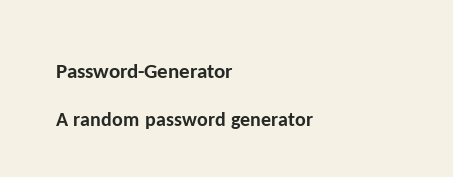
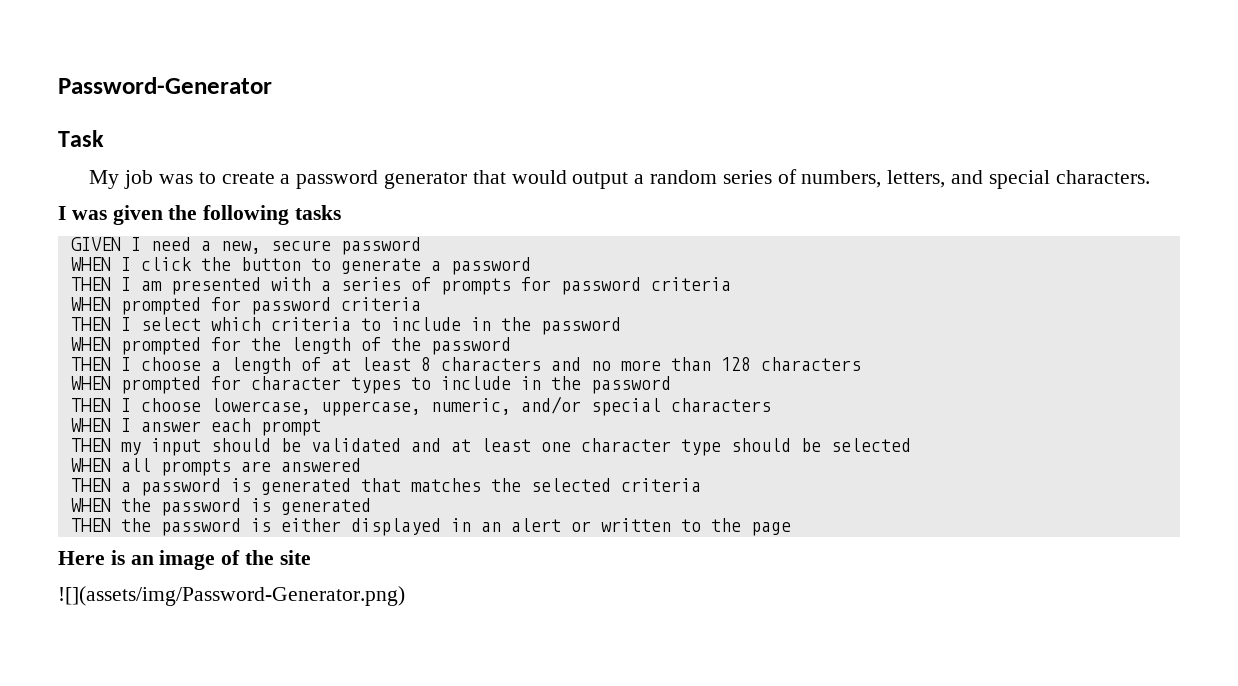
- A random password generator
+ Task
+ My job was to create a password generator that would output a random series of numbers, letters, and special characters.
+ I was given the following tasks
+ GIVEN I need a new, secure password
+ WHEN I click the button to generate a password
+ THEN I am presented with a series of prompts for password criteria
+ WHEN prompted for password criteria
+ THEN I select which criteria to include in the password
+ WHEN prompted for the length of the password
+ THEN I choose a length of at least 8 characters and no more than 128 characters
+ WHEN prompted for character types to include in the password
+ THEN I choose lowercase, uppercase, numeric, and/or special characters
+ WHEN I answer each prompt
+ THEN my input should be validated and at least one character type should be selected
+ WHEN all prompts are answered
+ THEN a password is generated that matches the selected criteria
+ WHEN the password is generated
+ THEN the password is either displayed in an alert or written to the page
+ Here is an image of the site
+ ![](assets/img/Password-Generator.png)

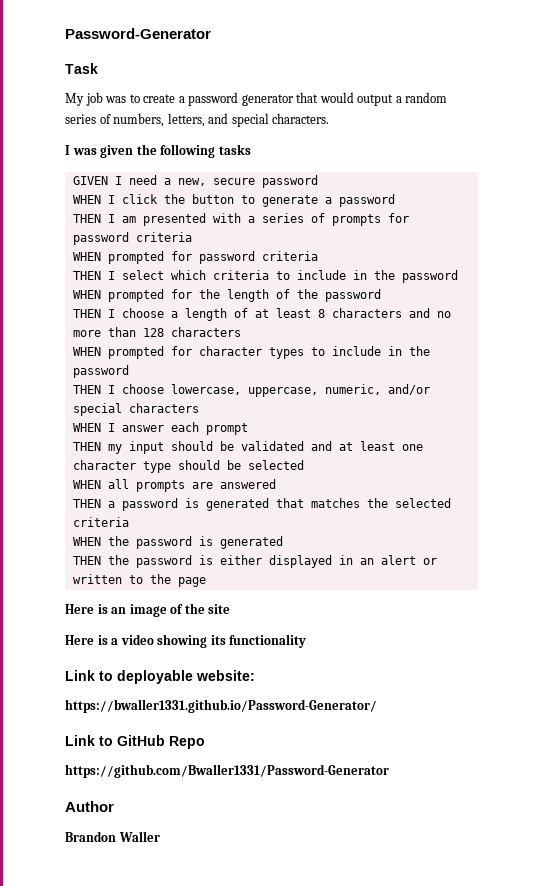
- ![](assets/img/Password-Generator.png)
+ Here is a video showing its functionality
+ Link to deployable website:
+ https://bwaller1331.github.io/Password-Generator/
+ Link to GitHub Repo
+ https://github.com/Bwaller1331/Password-Generator
+ Author
+ Brandon Waller

